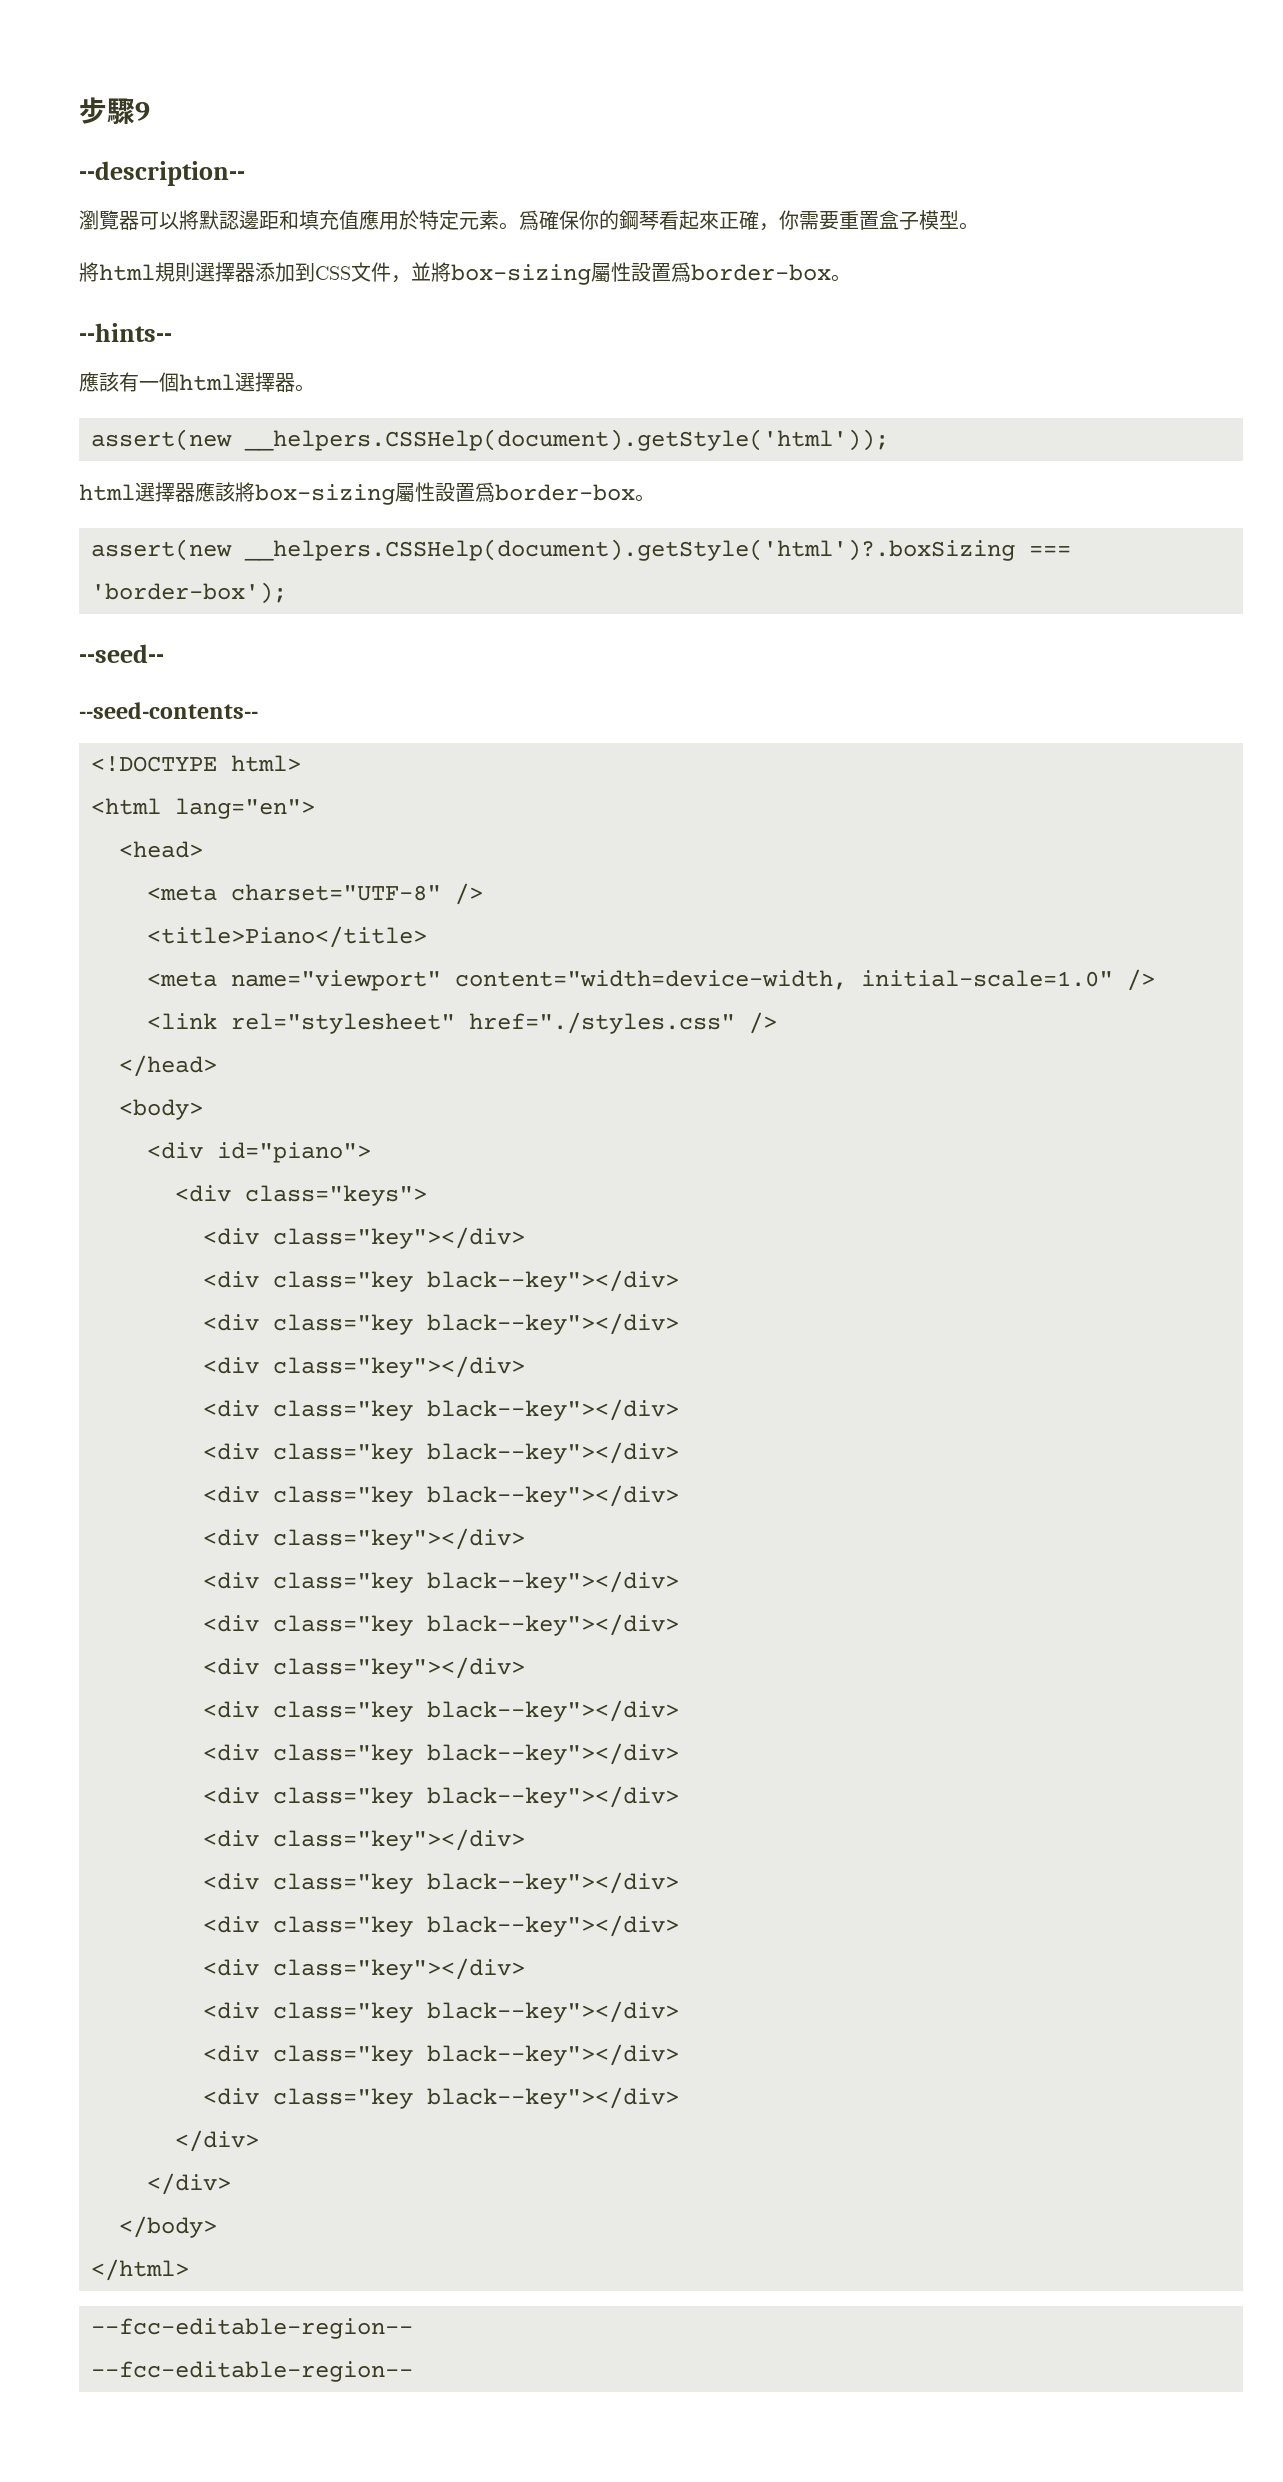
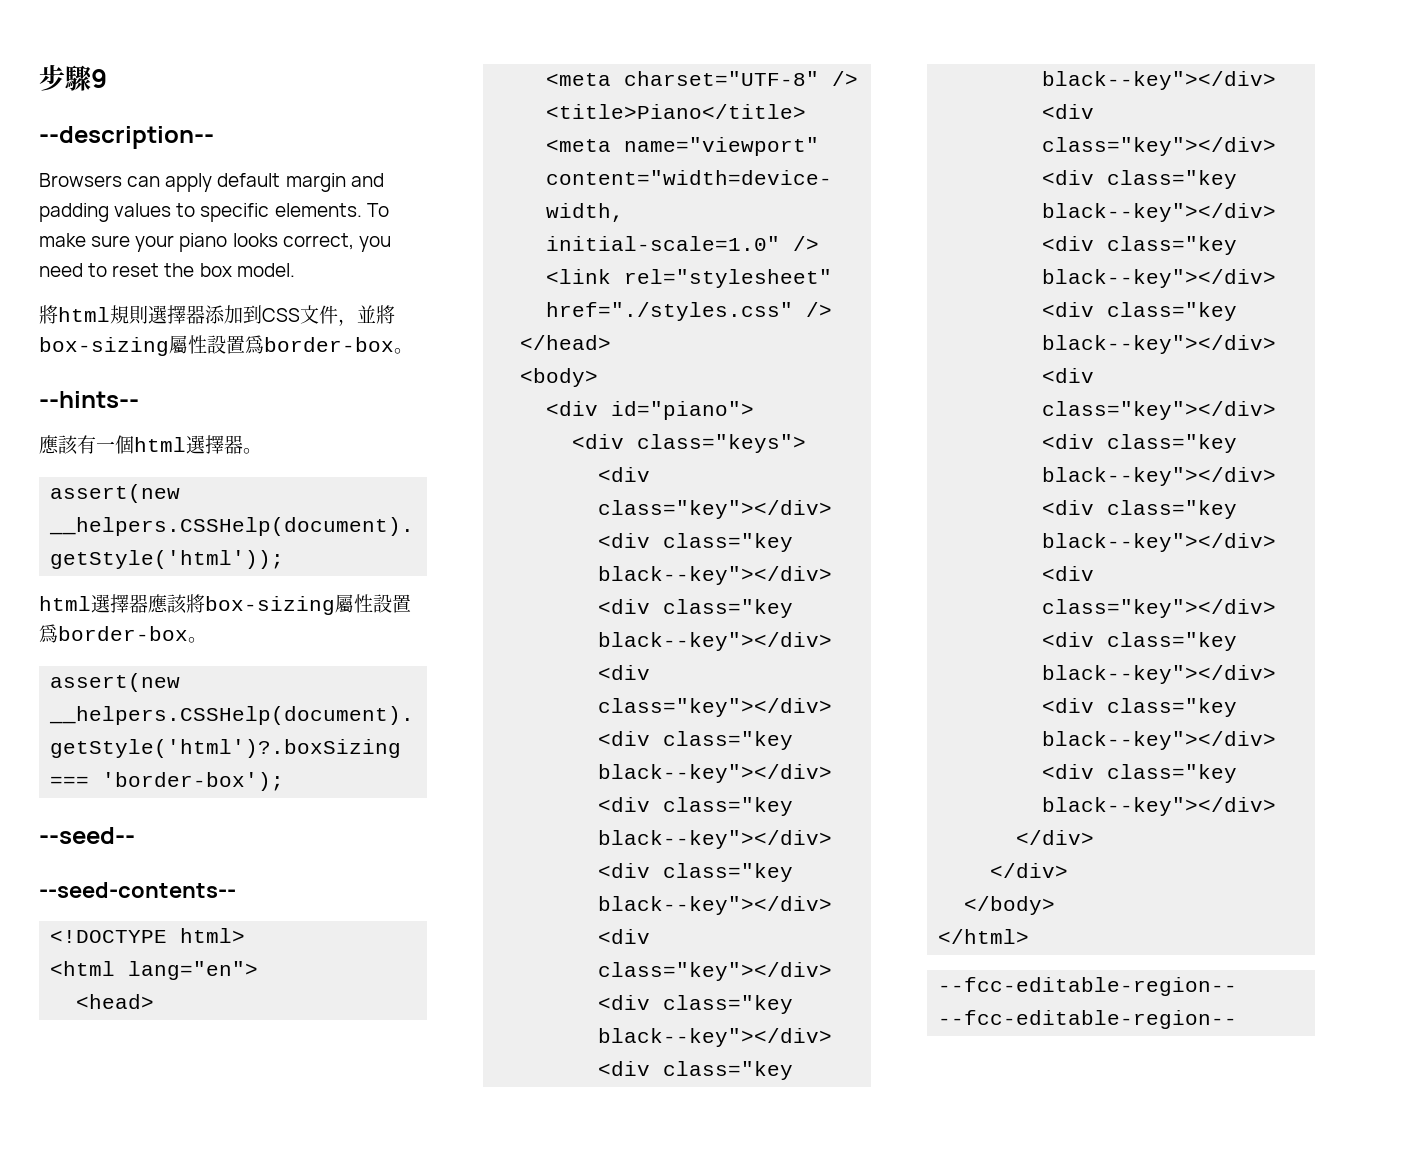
- 瀏覽器可以將默認邊距和填充值應用於特定元素。爲確保你的鋼琴看起來正確，你需要重置盒子模型。
+ Browsers can apply default margin and padding values to specific elements. To make sure your piano looks correct, you need to reset the box model.

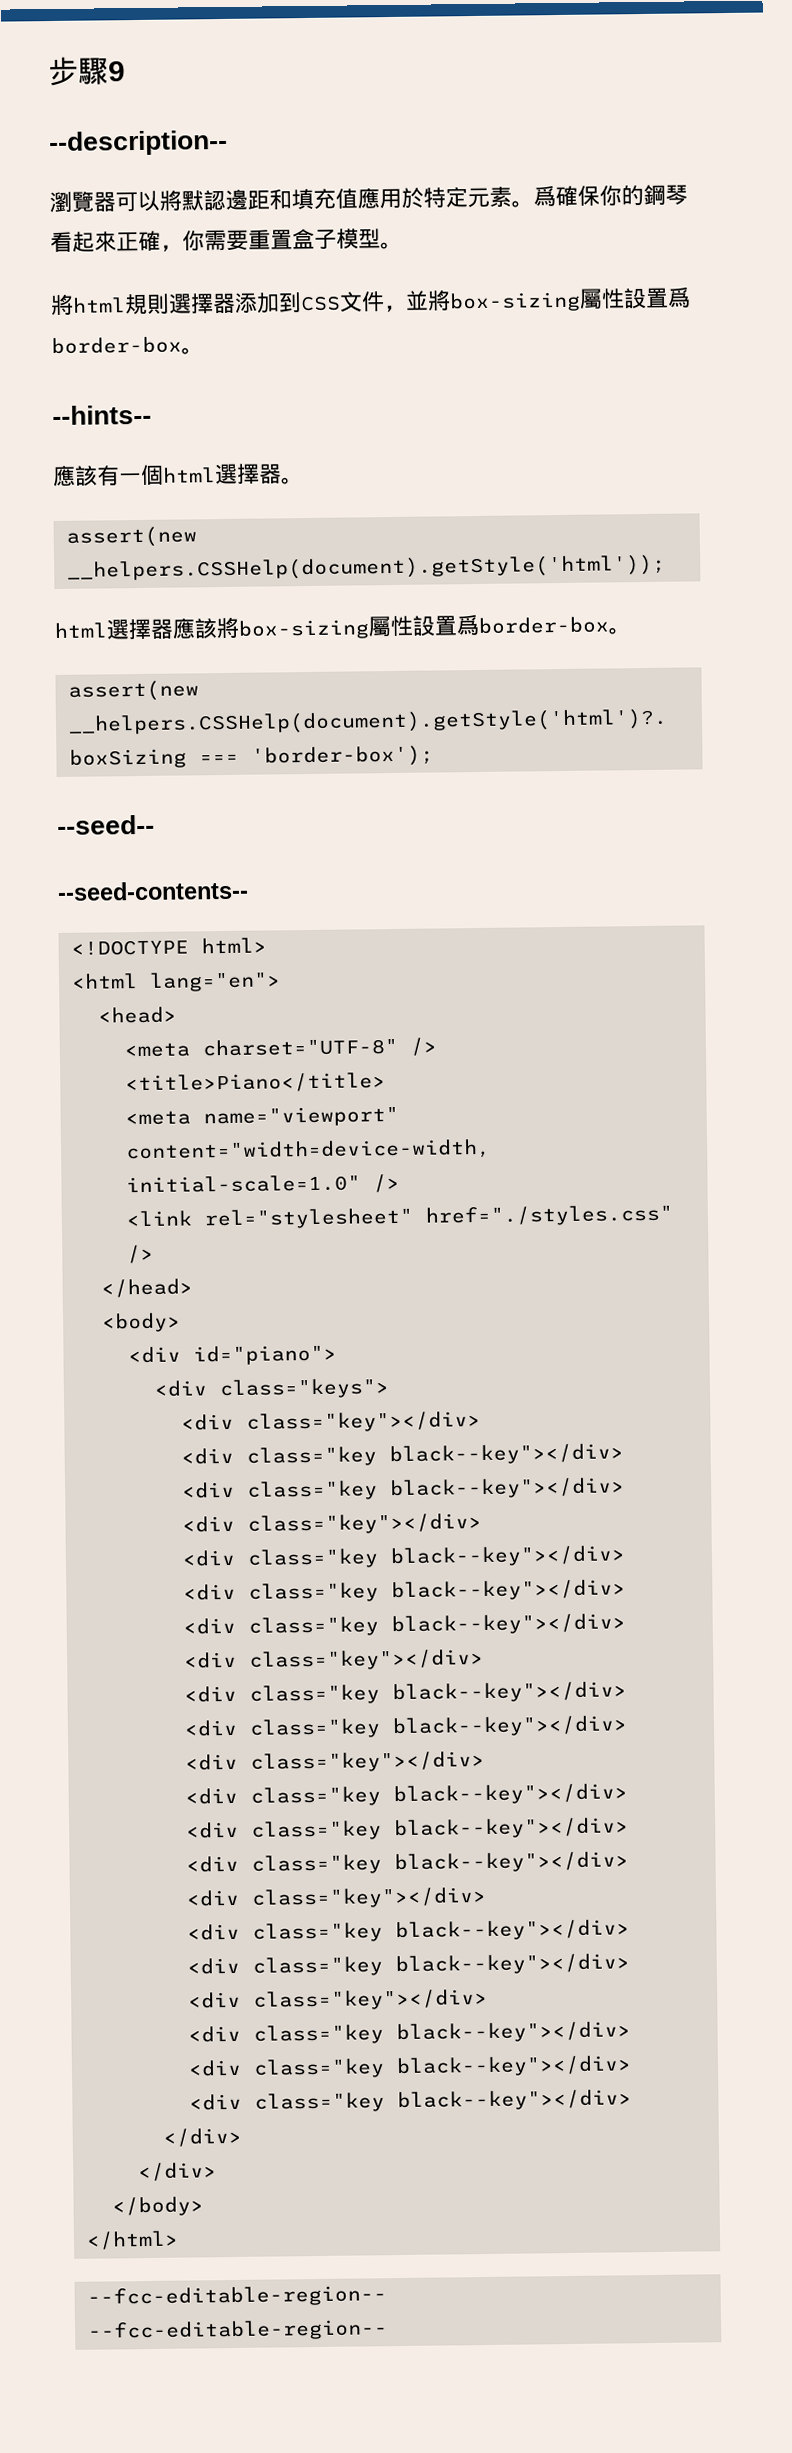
- Browsers can apply default margin and padding values to specific elements. To make sure your piano looks correct, you need to reset the box model.
+ 瀏覽器可以將默認邊距和填充值應用於特定元素。爲確保你的鋼琴看起來正確，你需要重置盒子模型。

